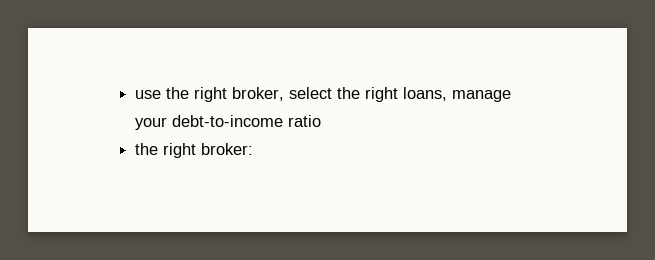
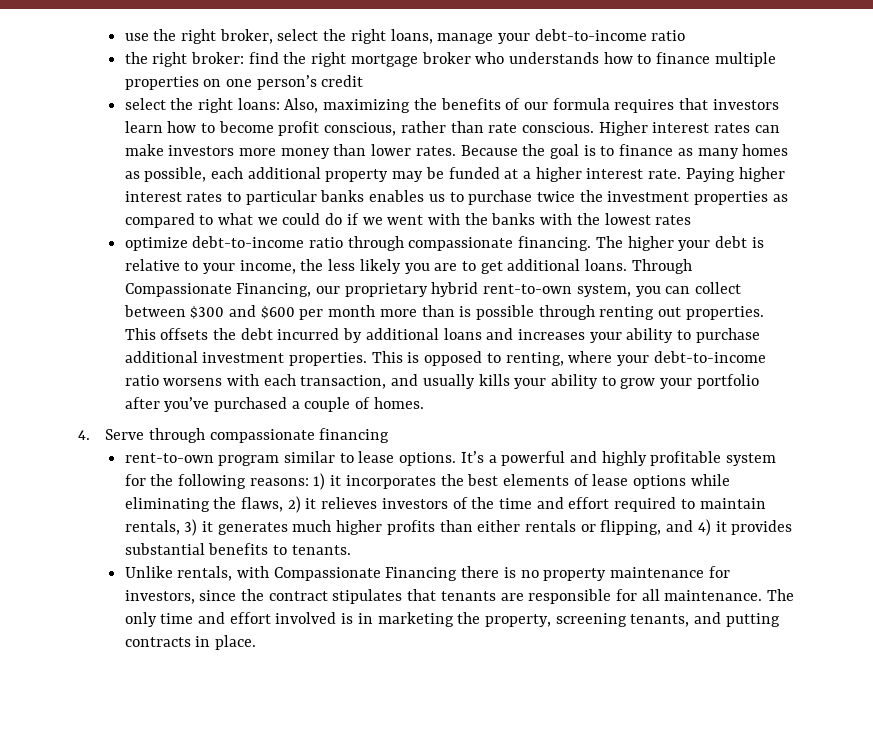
- the right broker:
+ the right broker: find the right mortgage broker who understands how to finance multiple properties on one person’s credit
+ select the right loans: Also, maximizing the benefits of our formula requires that investors learn how to become profit conscious, rather than rate conscious. Higher interest rates can make investors more money than lower rates. Because the goal is to finance as many homes as possible, each additional property may be funded at a higher interest rate. Paying higher interest rates to particular banks enables us to purchase twice the investment properties as compared to what we could do if we went with the banks with the lowest rates
+ optimize debt-to-income ratio through compassionate financing. The higher your debt is relative to your income, the less likely you are to get additional loans. Through Compassionate Financing, our proprietary hybrid rent-to-own system, you can collect between $300 and $600 per month more than is possible through renting out properties. This offsets the debt incurred by additional loans and increases your ability to purchase additional investment properties. This is opposed to renting, where your debt-to-income ratio worsens with each transaction, and usually kills your ability to grow your portfolio after you’ve purchased a couple of homes.
+ 4. Serve through compassionate financing
+ rent-to-own program similar to lease options. It’s a powerful and highly profitable system for the following reasons: 1) it incorporates the best elements of lease options while eliminating the flaws, 2) it relieves investors of the time and effort required to maintain rentals, 3) it generates much higher profits than either rentals or flipping, and 4) it provides substantial benefits to tenants.
+ Unlike rentals, with Compassionate Financing there is no property maintenance for investors, since the contract stipulates that tenants are responsible for all maintenance. The only time and effort involved is in marketing the property, screening tenants, and putting contracts in place.

